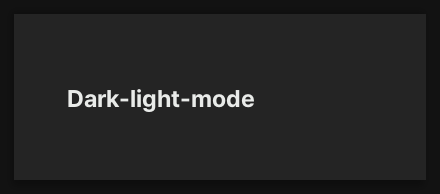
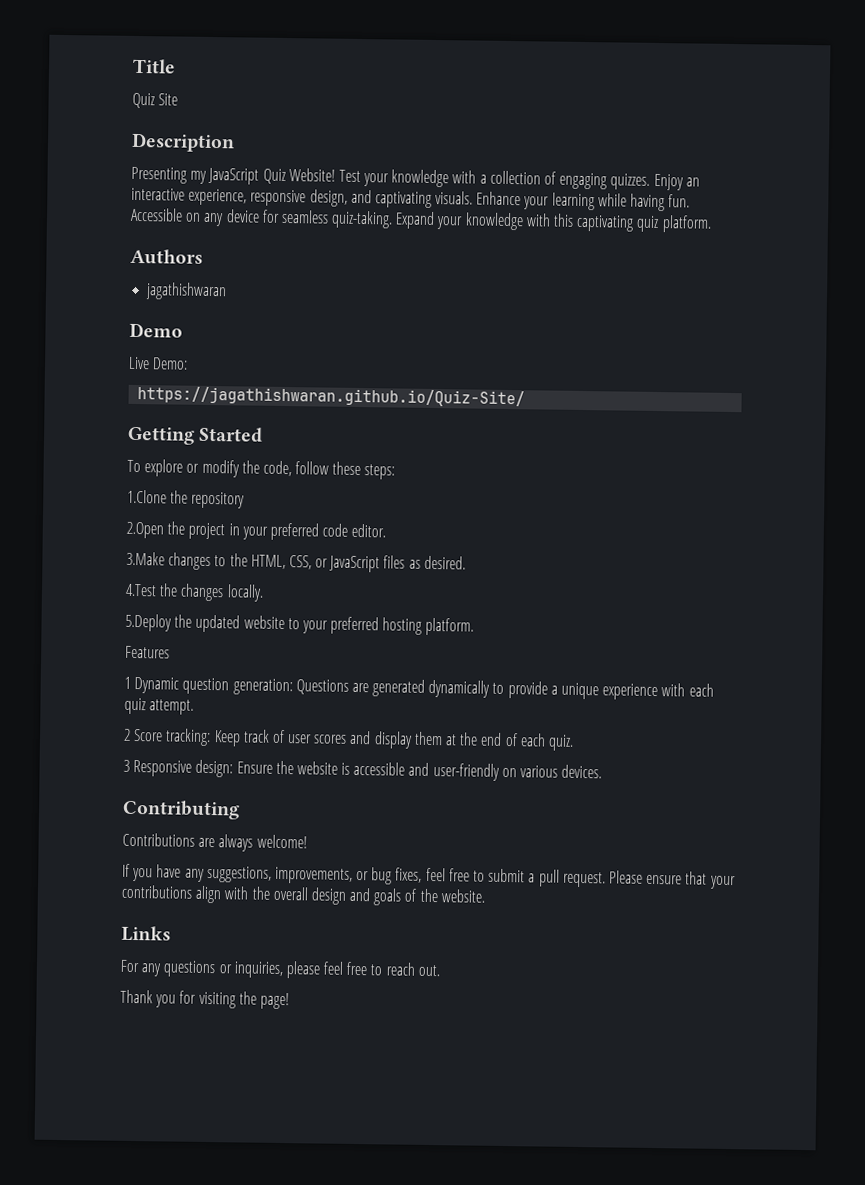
- Dark-light-mode
+ Title
+ Quiz Site
+ Description
+ Presenting my JavaScript Quiz Website! Test your knowledge with a collection of engaging quizzes. Enjoy an interactive experience, responsive design, and captivating visuals. Enhance your learning while having fun. Accessible on any device for seamless quiz-taking. Expand your knowledge with this captivating quiz platform.
+ Authors
+ jagathishwaran
+ Demo
+ Live Demo:
+ https://jagathishwaran.github.io/Quiz-Site/
+ Getting Started
+ To explore or modify the code, follow these steps:
+ 1.Clone the repository
+ 2.Open the project in your preferred code editor.
+ 3.Make changes to the HTML, CSS, or JavaScript files as desired.
+ 4.Test the changes locally.
+ 5.Deploy the updated website to your preferred hosting platform.
+ Features
+ 1 Dynamic question generation: Questions are generated dynamically to provide a unique experience with each quiz attempt.
+ 2 Score tracking: Keep track of user scores and display them at the end of each quiz.
+ 3 Responsive design: Ensure the website is accessible and user-friendly on various devices.
+ Contributing
+ Contributions are always welcome!
+ If you have any suggestions, improvements, or bug fixes, feel free to submit a pull request. Please ensure that your contributions align with the overall design and goals of the website.
+ Links
+ For any questions or inquiries, please feel free to reach out.
+ Thank you for visiting the page!

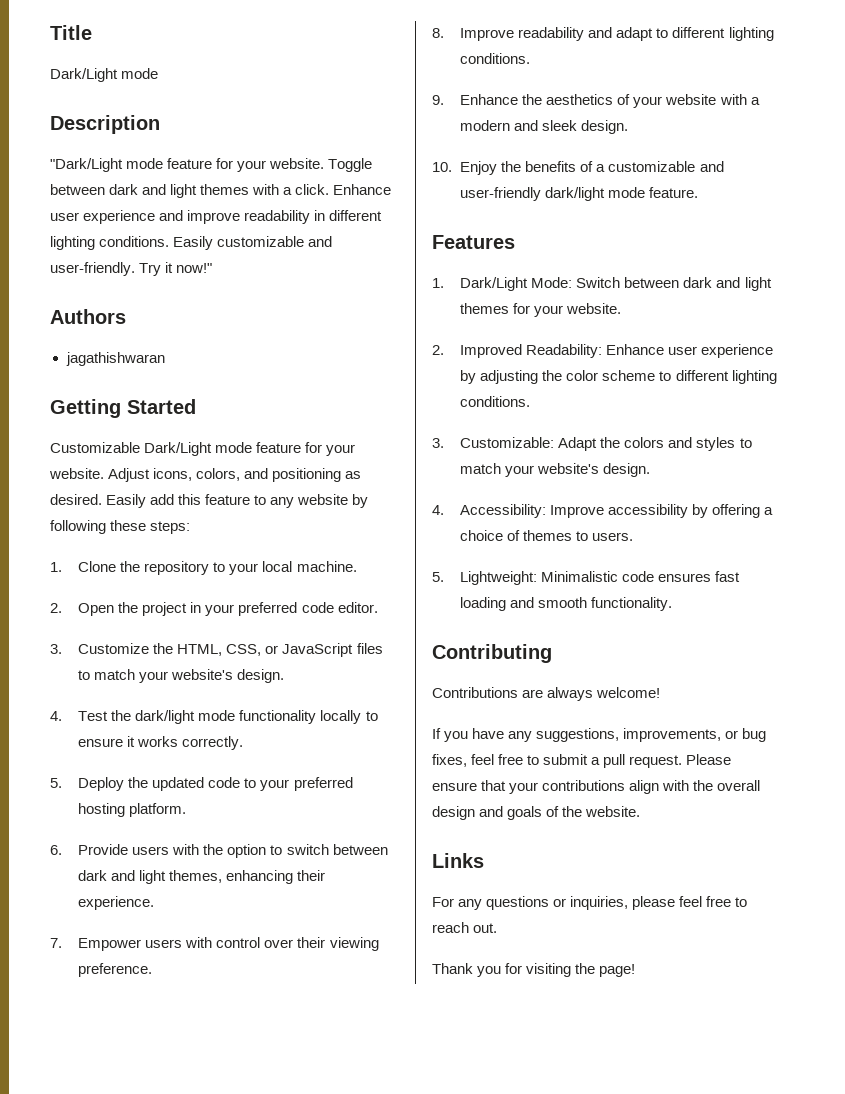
  Title
- Quiz Site
+ Dark/Light mode
- Presenting my JavaScript Quiz Website! Test your knowledge with a collection of engaging quizzes. Enjoy an interactive experience, responsive design, and captivating visuals. Enhance your learning while having fun. Accessible on any device for seamless quiz-taking. Expand your knowledge with this captivating quiz platform.
+ "Dark/Light mode feature for your website. Toggle between dark and light themes with a click. Enhance user experience and improve readability in different lighting conditions. Easily customizable and user-friendly. Try it now!"
  Authors
  jagathishwaran
- Demo
- Live Demo:
- https://jagathishwaran.github.io/Quiz-Site/
  Getting Started
- To explore or modify the code, follow these steps:
+ Customizable Dark/Light mode feature for your website. Adjust icons, colors, and positioning as desired. Easily add this feature to any website by following these steps:
- 1.Clone the repository
- 2.Open the project in your preferred code editor.
+ 1. Clone the repository to your local machine.
+ 2. Open the project in your preferred code editor.
- 3.Make changes to the HTML, CSS, or JavaScript files as desired.
- 4.Test the changes locally.
- 5.Deploy the updated website to your preferred hosting platform.
+ 3. Customize the HTML, CSS, or JavaScript files to match your website's design.
+ 4. Test the dark/light mode functionality locally to ensure it works correctly.
+ 5. Deploy the updated code to your preferred hosting platform.
+ 6. Provide users with the option to switch between dark and light themes, enhancing their experience.
+ 7. Empower users with control over their viewing preference.
+ 8. Improve readability and adapt to different lighting conditions.
+ 9. Enhance the aesthetics of your website with a modern and sleek design.
+ 10. Enjoy the benefits of a customizable and user-friendly dark/light mode feature.
  Features
- 1 Dynamic question generation: Questions are generated dynamically to provide a unique experience with each quiz attempt.
- 2 Score tracking: Keep track of user scores and display them at the end of each quiz.
- 3 Responsive design: Ensure the website is accessible and user-friendly on various devices.
+ 1. Dark/Light Mode: Switch between dark and light themes for your website.
+ 2. Improved Readability: Enhance user experience by adjusting the color scheme to different lighting conditions.
+ 3. Customizable: Adapt the colors and styles to match your website's design.
+ 4. Accessibility: Improve accessibility by offering a choice of themes to users.
+ 5. Lightweight: Minimalistic code ensures fast loading and smooth functionality.

